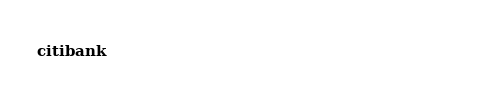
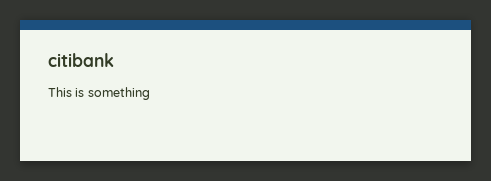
+ This is something

